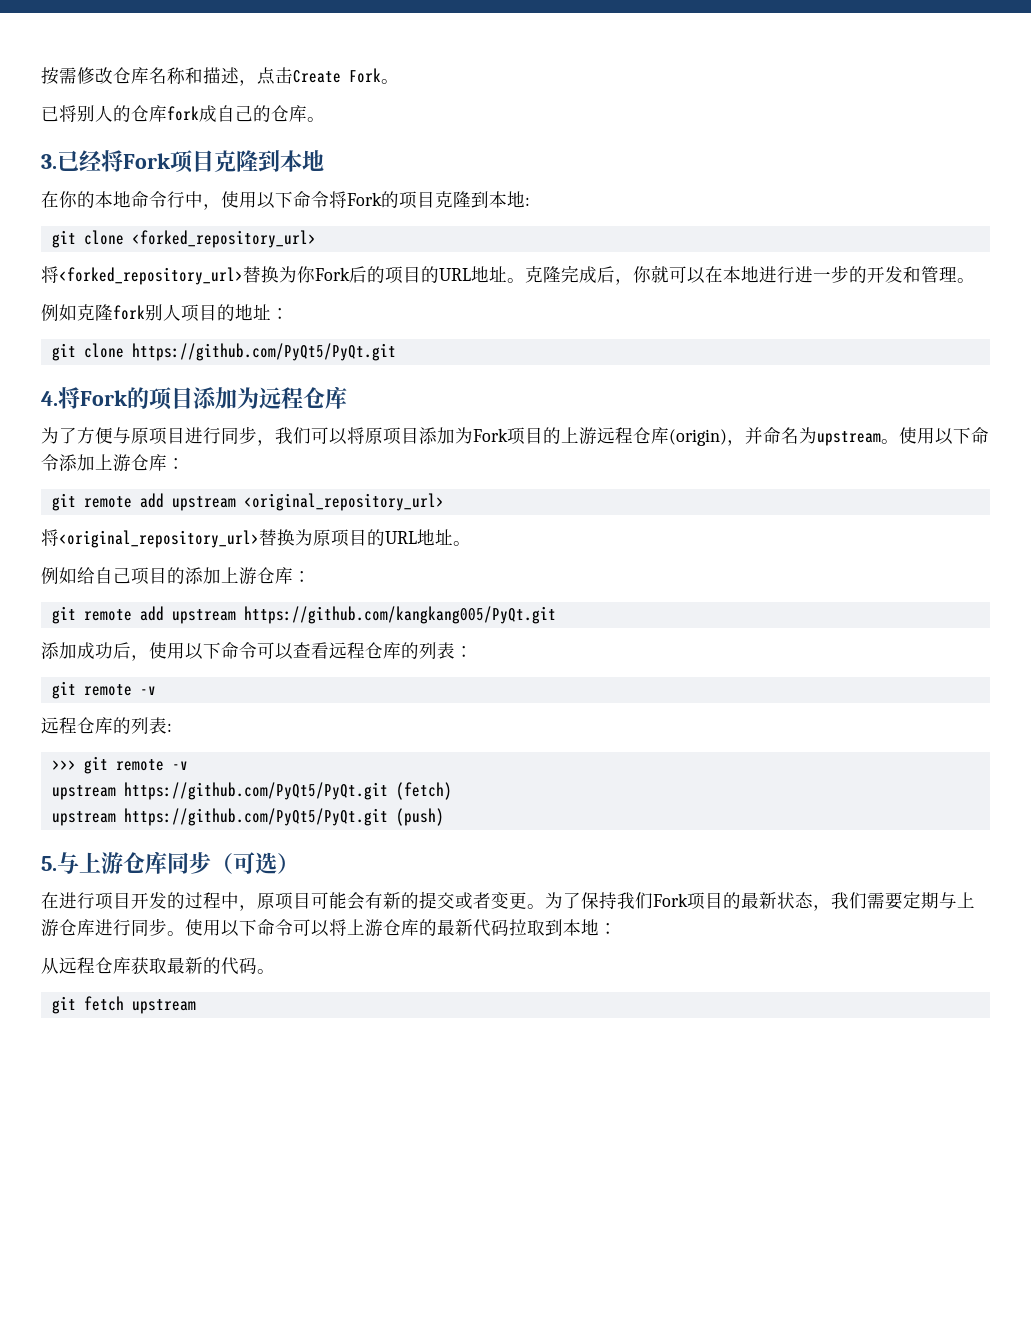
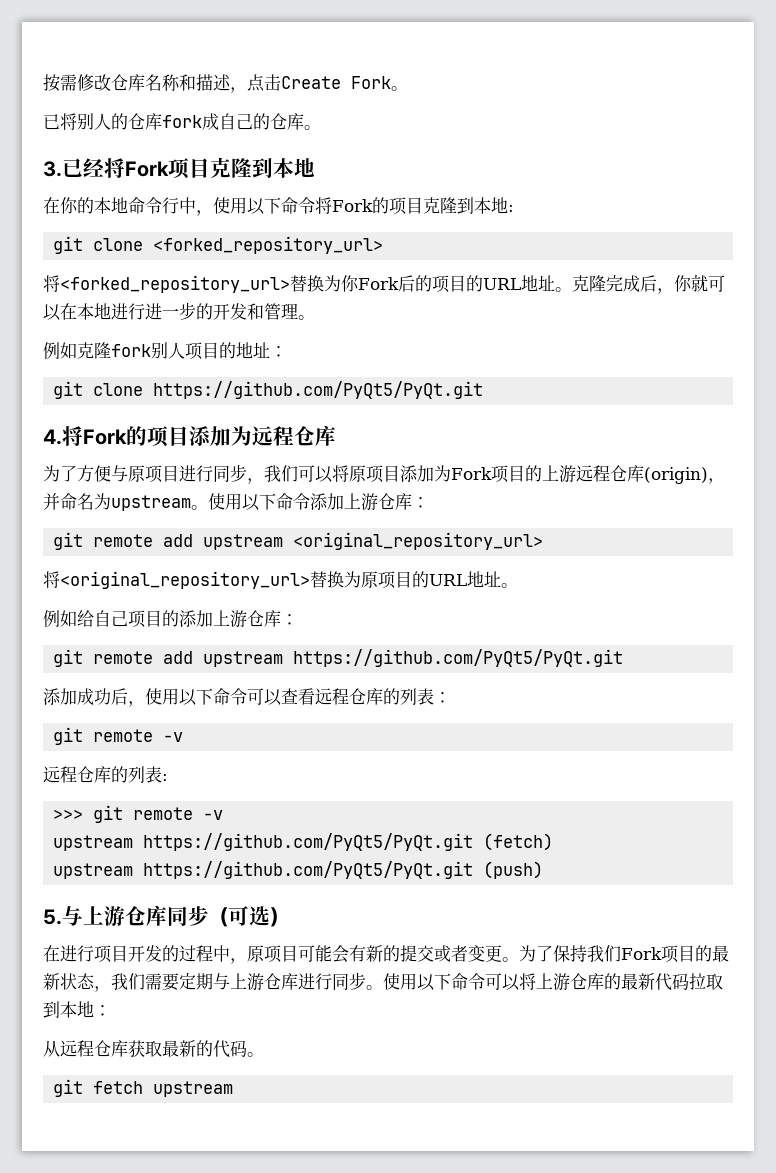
- git remote add upstream https://github.com/kangkang005/PyQt.git
+ git remote add upstream https://github.com/PyQt5/PyQt.git

